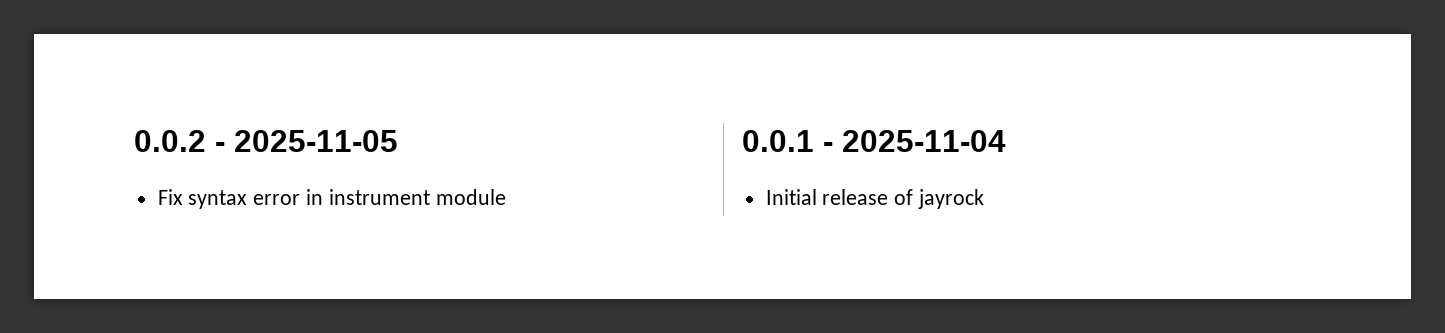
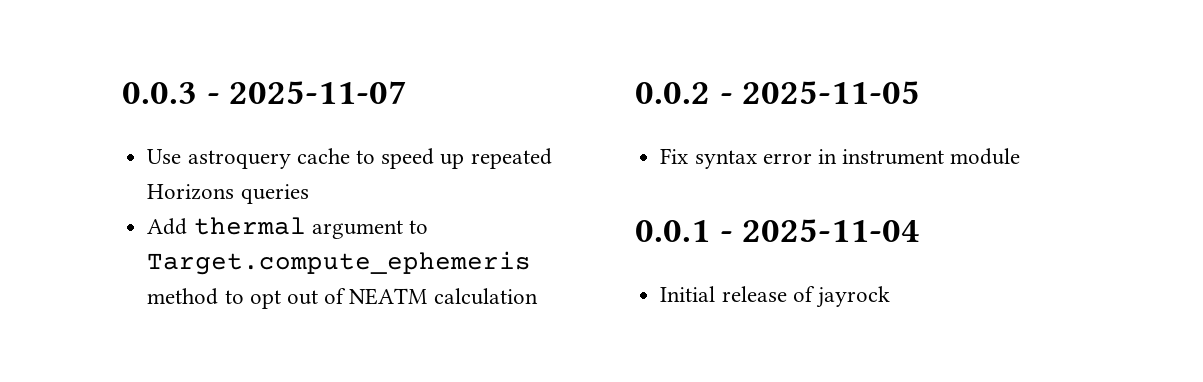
+ 0.0.3 - 2025-11-07
+ Use astroquery cache to speed up repeated Horizons queries
+ Add thermal argument to Target.compute_ephemeris method to opt out of NEATM calculation

